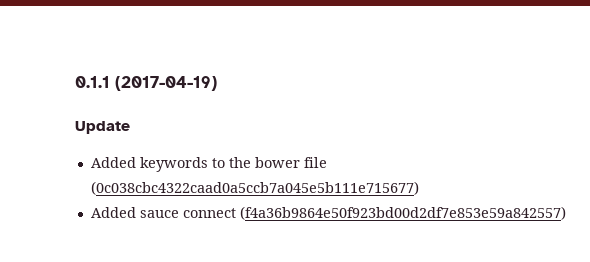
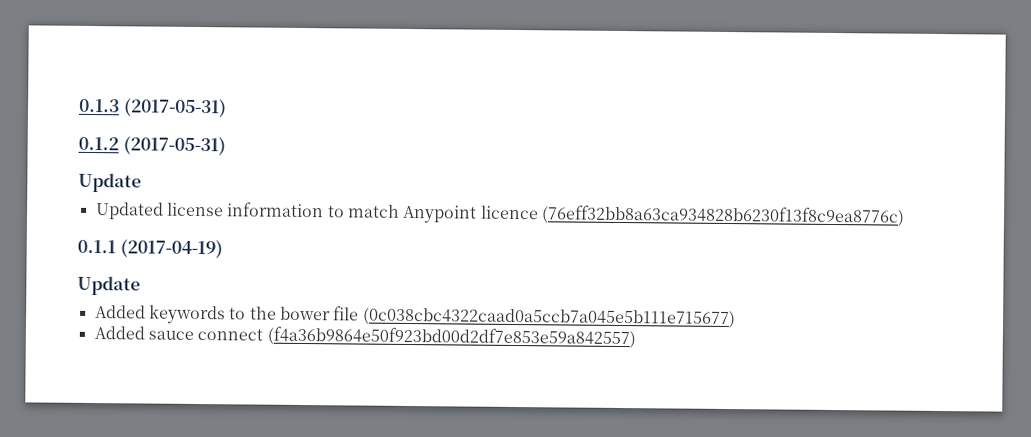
+ 0.1.3 (2017-05-31)
+ 0.1.2 (2017-05-31)
+ Update
+ Updated license information to match Anypoint licence (76eff32bb8a63ca934828b6230f13f8c9ea8776c)

